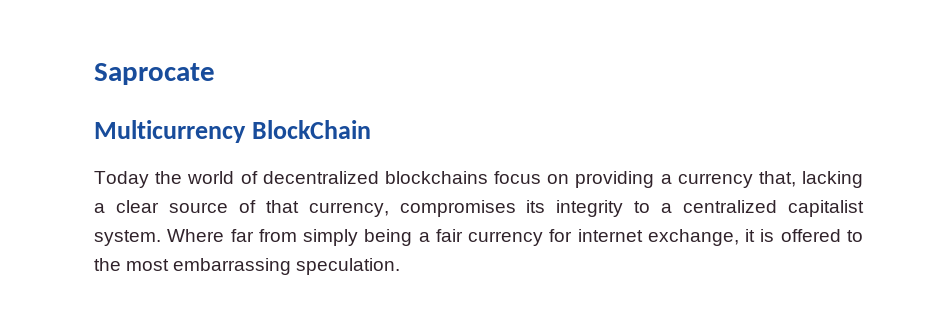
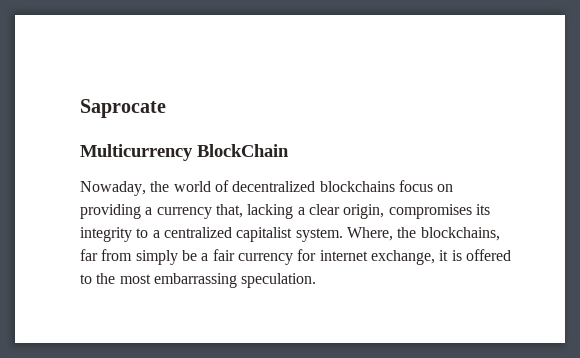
- Today the world of decentralized blockchains focus on providing a currency that, lacking a clear source of that currency, compromises its integrity to a centralized capitalist system.
+ Nowaday, the world of decentralized blockchains focus on providing a currency that, lacking a clear origin, compromises its integrity to a centralized capitalist system.
- Where far from simply being a fair currency for internet exchange, it is offered to the most embarrassing speculation.
+ Where, the blockchains, far from simply be a fair currency for internet exchange, it is offered to the most embarrassing speculation.

